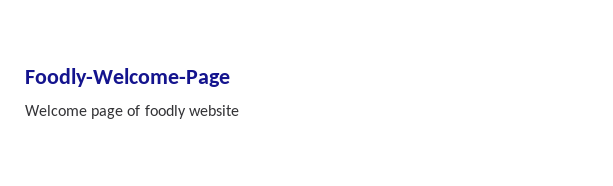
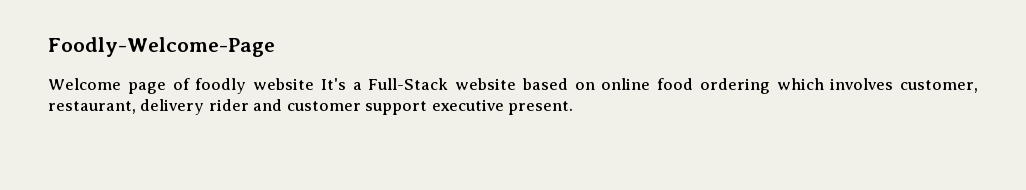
- Welcome page of foodly website
+ Welcome page of foodly website It's a Full-Stack website based on online food ordering which involves customer, restaurant, delivery rider and customer support executive present.

